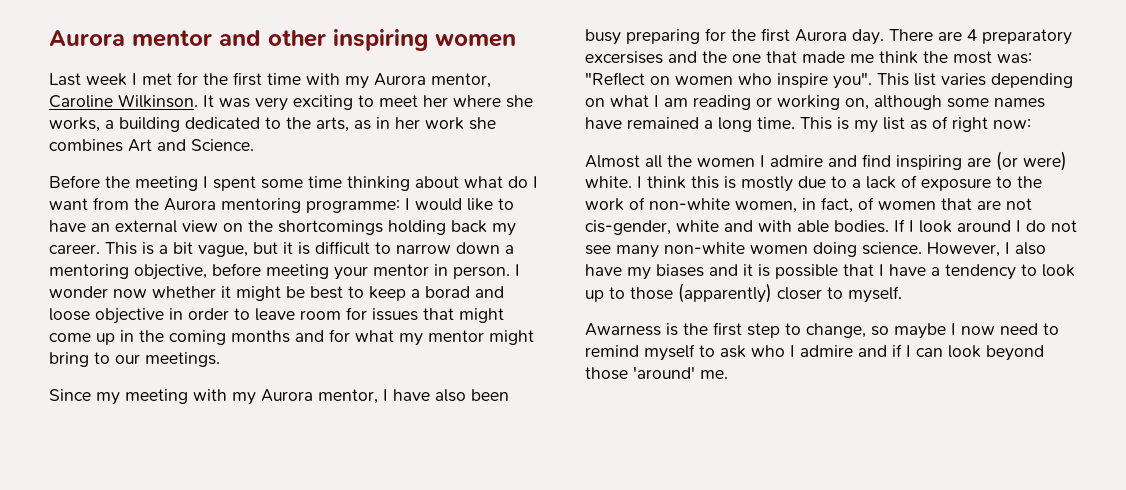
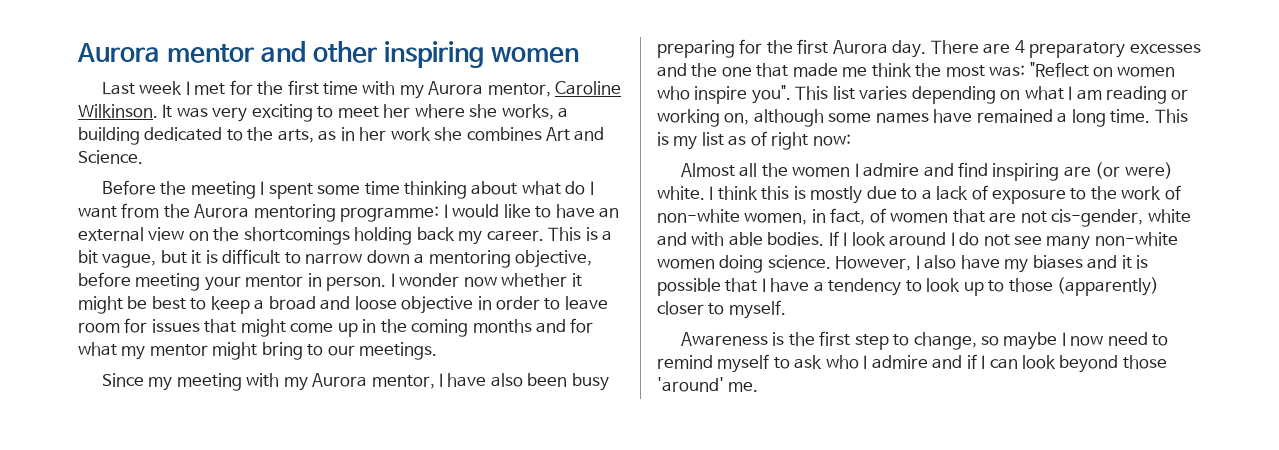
- I wonder now whether it might be best to keep a borad and loose objective in order to leave room for issues that might come up in the coming months and for what my mentor might bring to our meetings.
+ I wonder now whether it might be best to keep a broad and loose objective in order to leave room for issues that might come up in the coming months and for what my mentor might bring to our meetings.
- There are 4 preparatory excersises and the one that made me think the most was: "Reflect on women who inspire you".
+ There are 4 preparatory excesses and the one that made me think the most was: "Reflect on women who inspire you".
- Awarness is the first step to change, so maybe I now need to remind myself to ask who I admire and if I can look beyond those 'around' me.
+ Awareness is the first step to change, so maybe I now need to remind myself to ask who I admire and if I can look beyond those 'around' me.

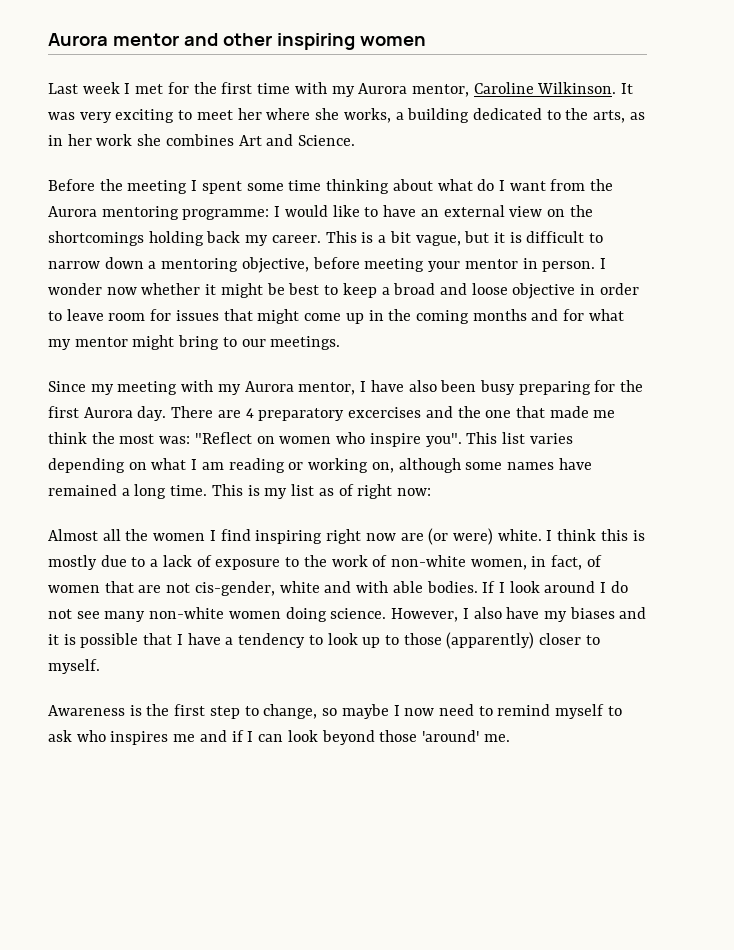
- There are 4 preparatory excesses and the one that made me think the most was: "Reflect on women who inspire you".
+ There are 4 preparatory excercises and the one that made me think the most was: "Reflect on women who inspire you".
- Almost all the women I admire and find inspiring are (or were) white.
+ Almost all the women I find inspiring right now are (or were) white.
- Awareness is the first step to change, so maybe I now need to remind myself to ask who I admire and if I can look beyond those 'around' me.
+ Awareness is the first step to change, so maybe I now need to remind myself to ask who inspires me and if I can look beyond those 'around' me.

